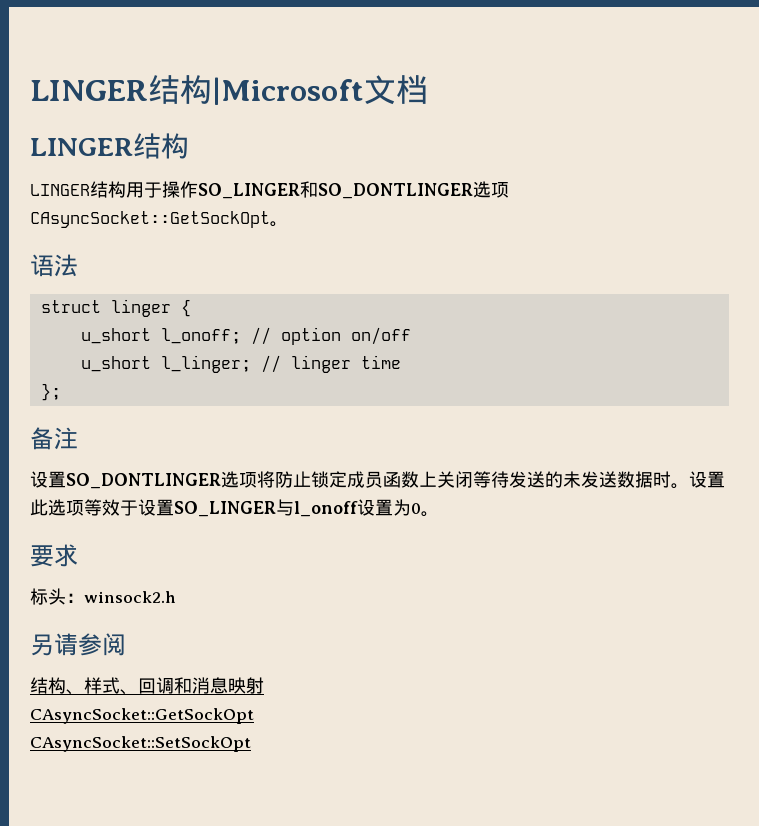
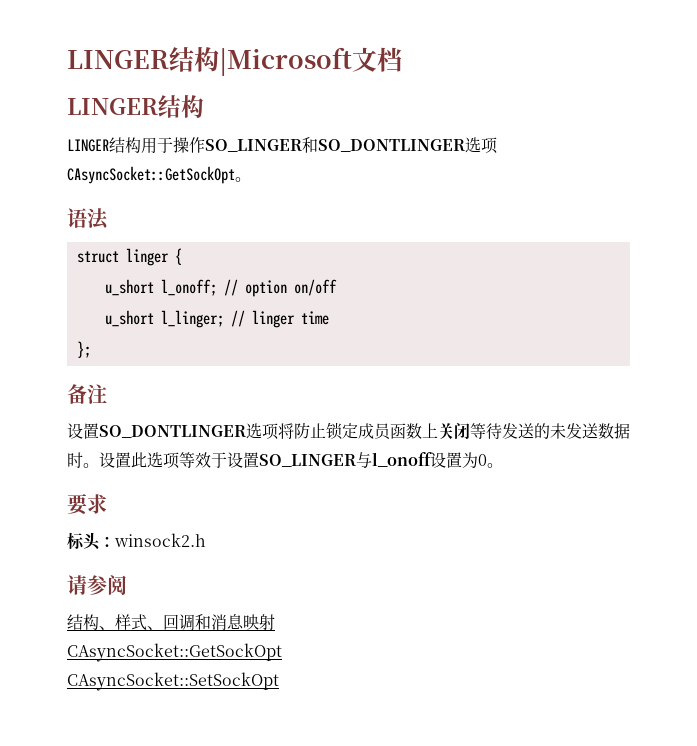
- 另请参阅
+ 请参阅

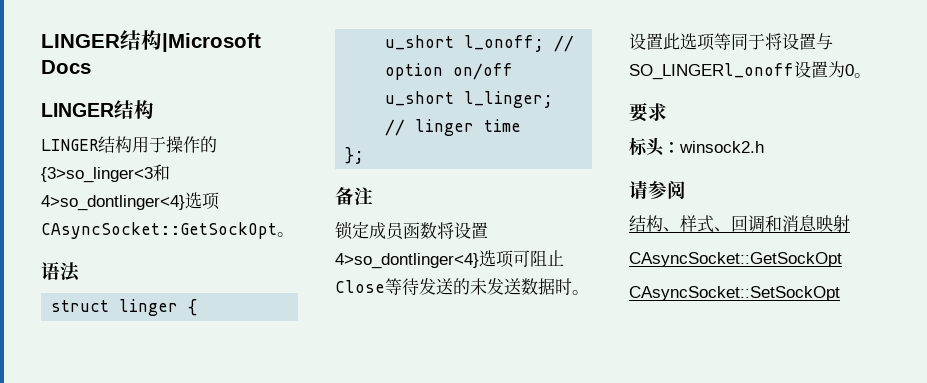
- LINGER结构|Microsoft文档
+ LINGER结构|Microsoft Docs
- LINGER结构用于操作SO_LINGER和SO_DONTLINGER选项CAsyncSocket::GetSockOpt。
+ LINGER结构用于操作的{3>so_linger<3和4>so_dontlinger<4}选项CAsyncSocket::GetSockOpt。
- 设置SO_DONTLINGER选项将防止锁定成员函数上关闭等待发送的未发送数据时。
+ 锁定成员函数将设置4>so_dontlinger<4}选项可阻止Close等待发送的未发送数据时。
- 设置此选项等效于设置SO_LINGER与l_onoff设置为0。
+ 设置此选项等同于将设置与SO_LINGERl_onoff设置为0。

